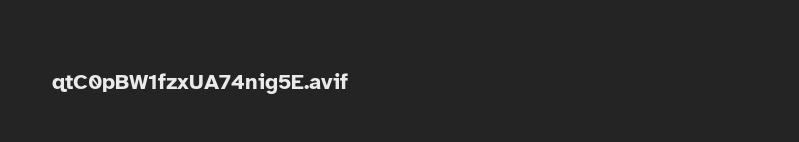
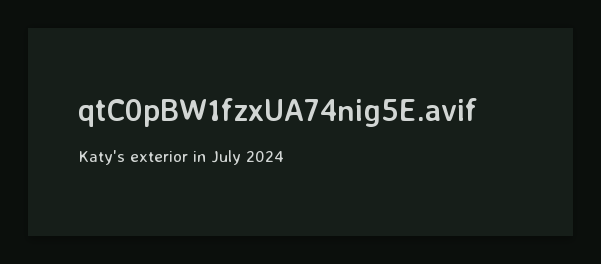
+ Katy's exterior in July 2024

